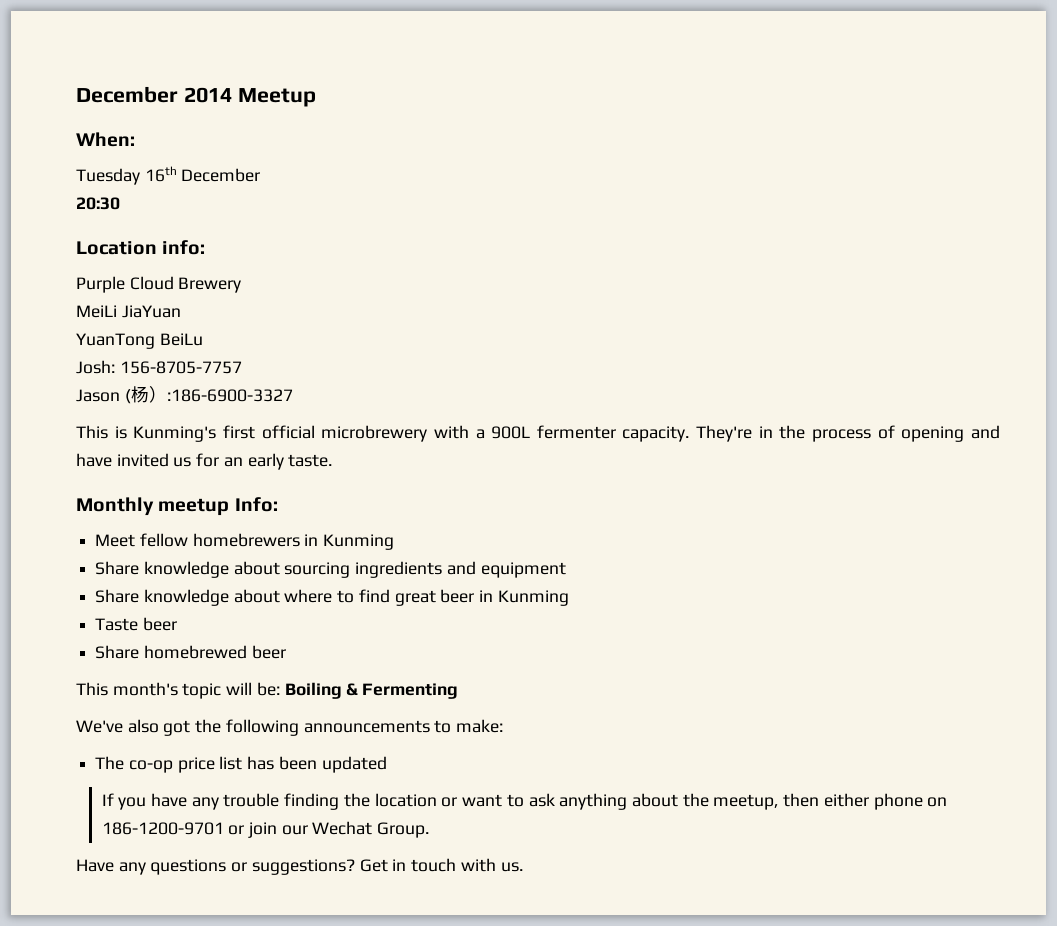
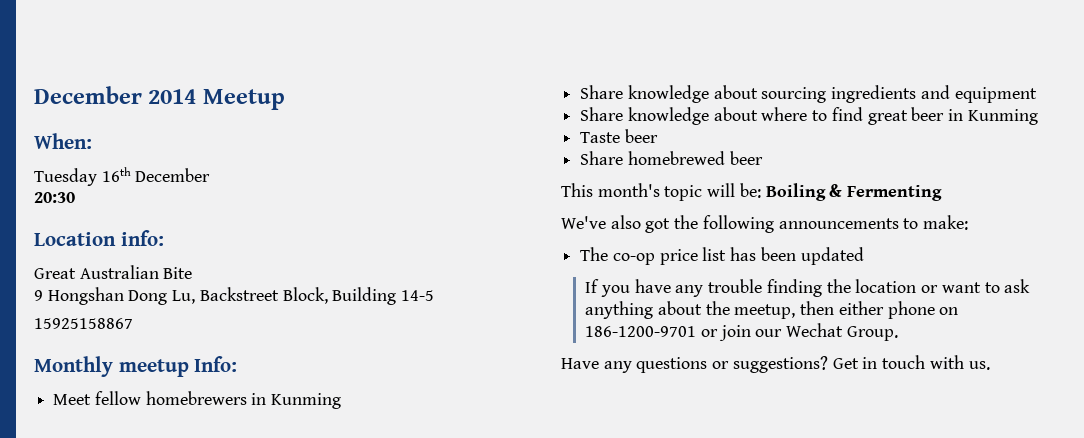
- Purple Cloud Brewery
- MeiLi JiaYuan
- YuanTong BeiLu
- Josh: 156-8705-7757
- Jason (杨）:186-6900-3327
- This is Kunming's first official microbrewery with a 900L fermenter capacity. They're in the process of opening and have invited us for an early taste.
+ Great Australian Bite
+ 9 Hongshan Dong Lu, Backstreet Block, Building 14-5
+ 15925158867

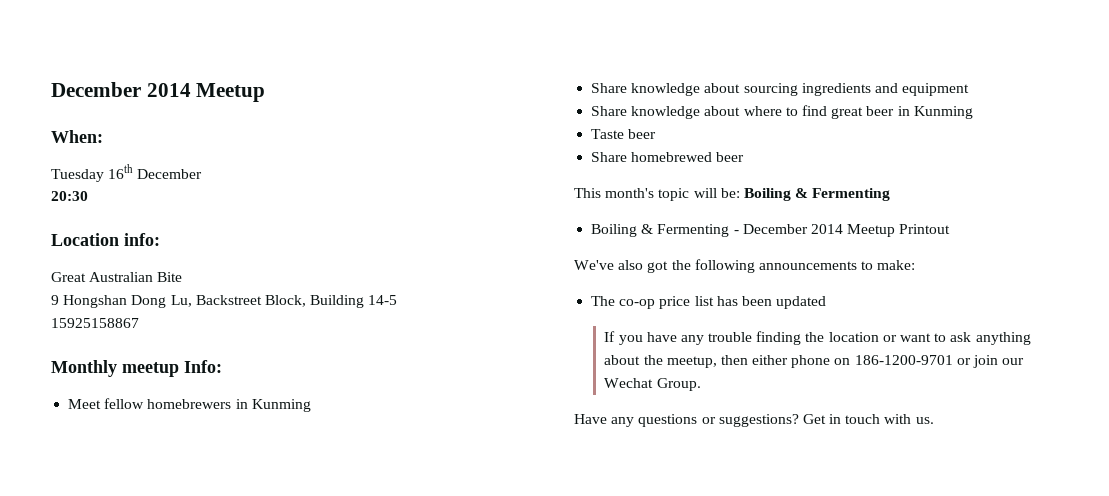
+ Boiling & Fermenting - December 2014 Meetup Printout

